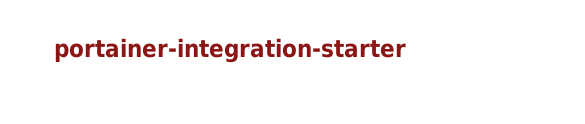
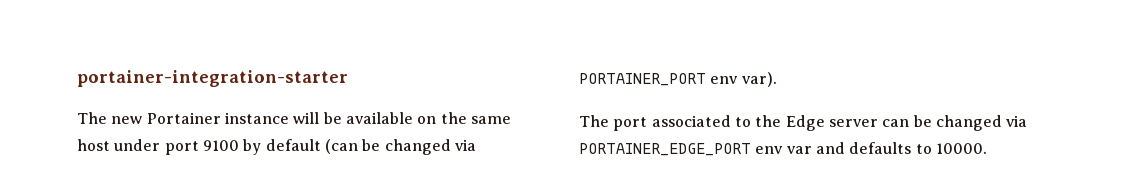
+ The new Portainer instance will be available on the same host under port 9100 by default (can be changed via PORTAINER_PORT env var).
+ The port associated to the Edge server can be changed via PORTAINER_EDGE_PORT env var and defaults to 10000.

